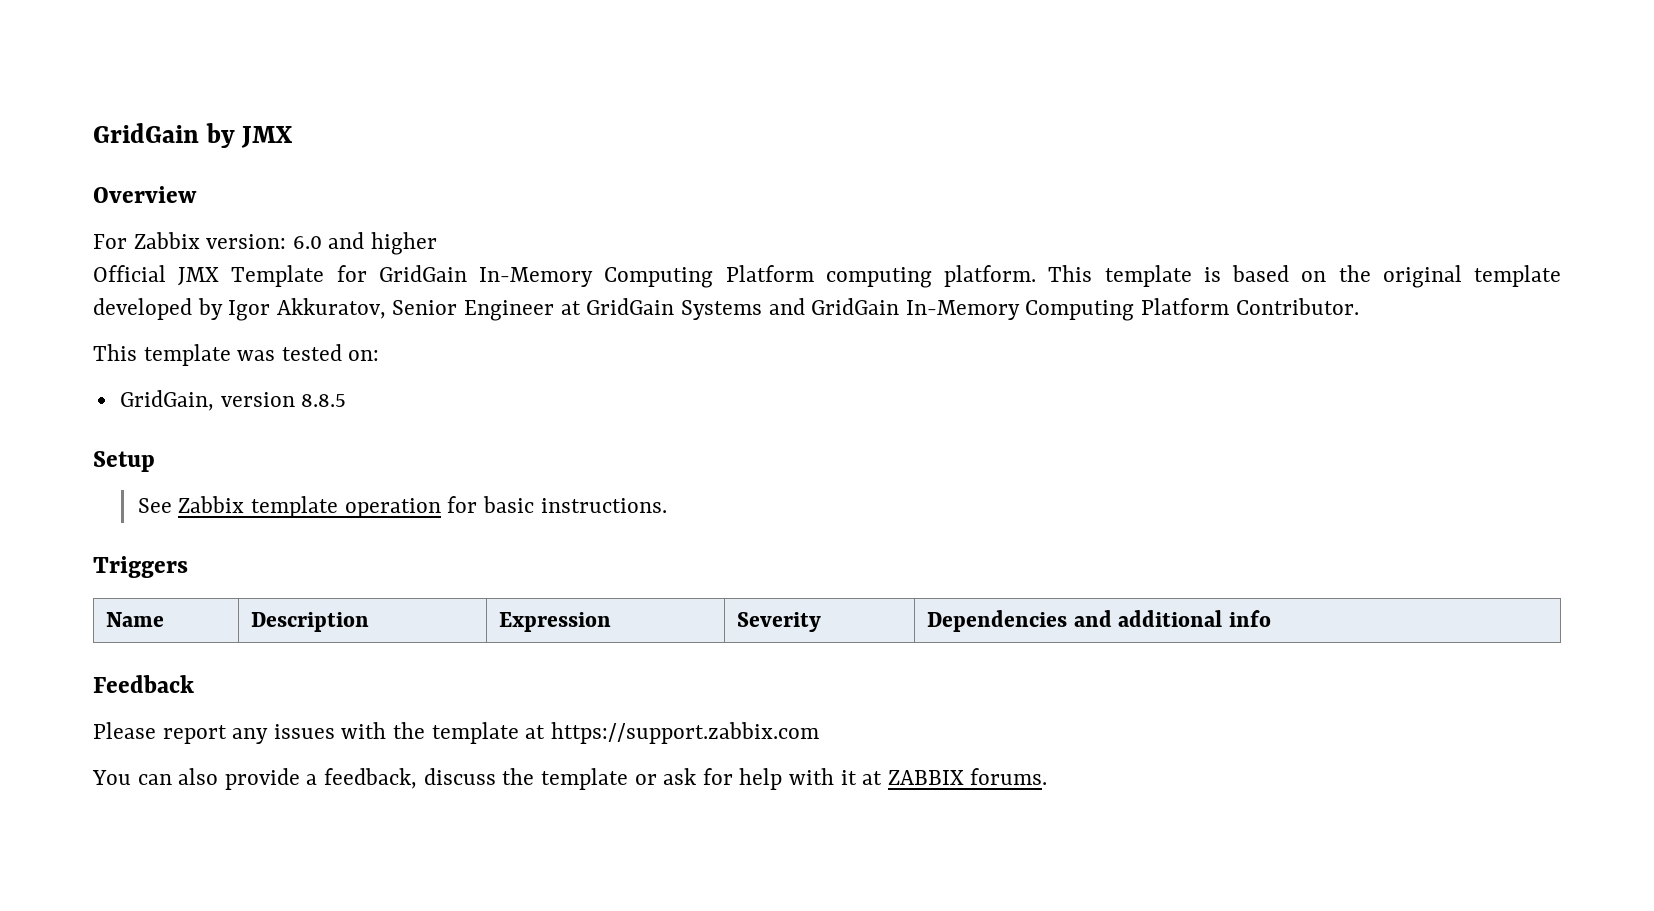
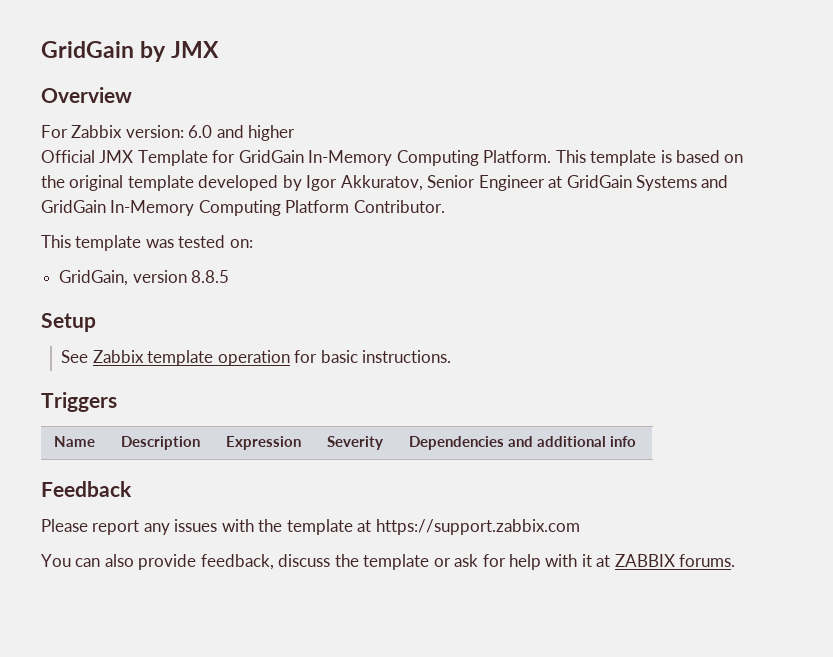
- Official JMX Template for GridGain In-Memory Computing Platform computing platform.
+ Official JMX Template for GridGain In-Memory Computing Platform.
- You can also provide a feedback, discuss the template or ask for help with it at ZABBIX forums.
+ You can also provide feedback, discuss the template or ask for help with it at ZABBIX forums.

